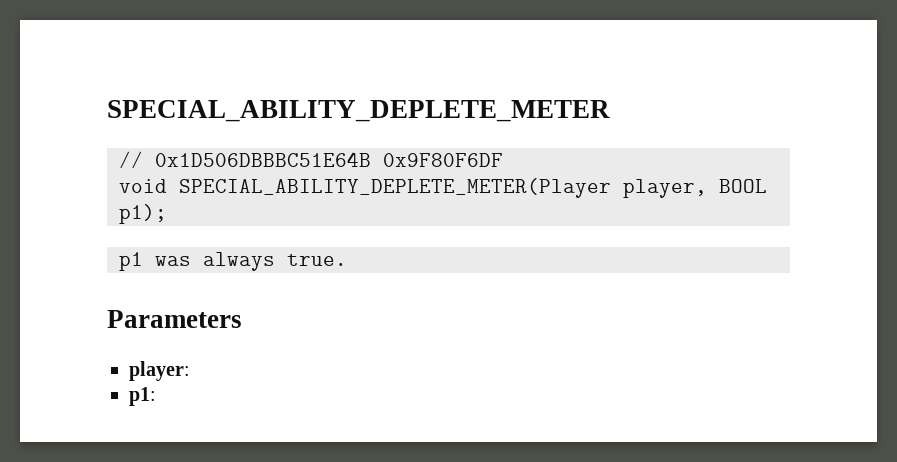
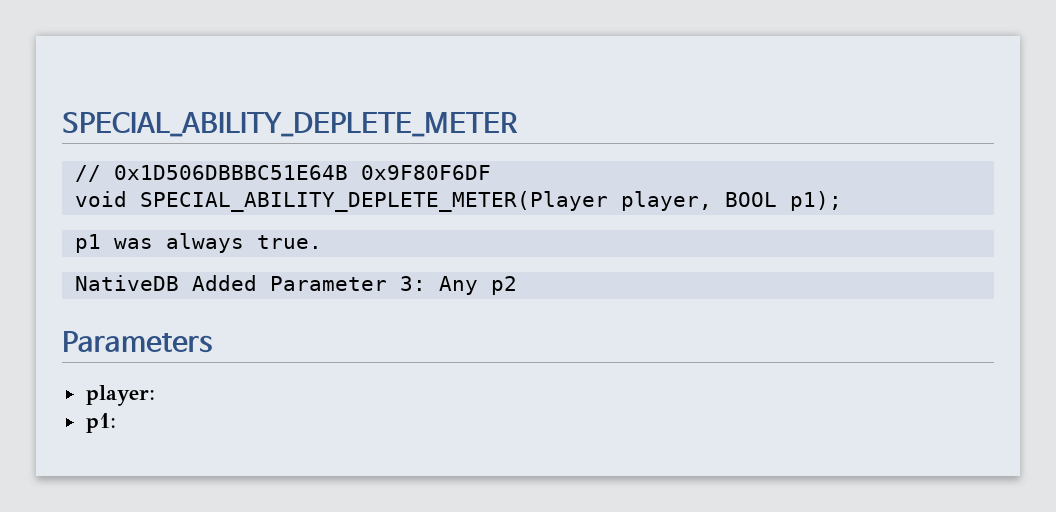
+ NativeDB Added Parameter 3: Any p2

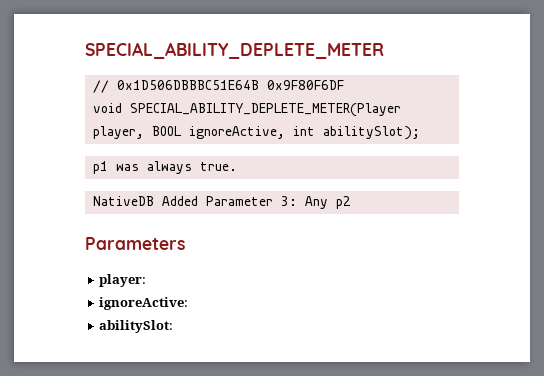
- void SPECIAL_ABILITY_DEPLETE_METER(Player player, BOOL p1);
+ void SPECIAL_ABILITY_DEPLETE_METER(Player player, BOOL ignoreActive, int abilitySlot);
- p1:
+ ignoreActive:
+ abilitySlot:

